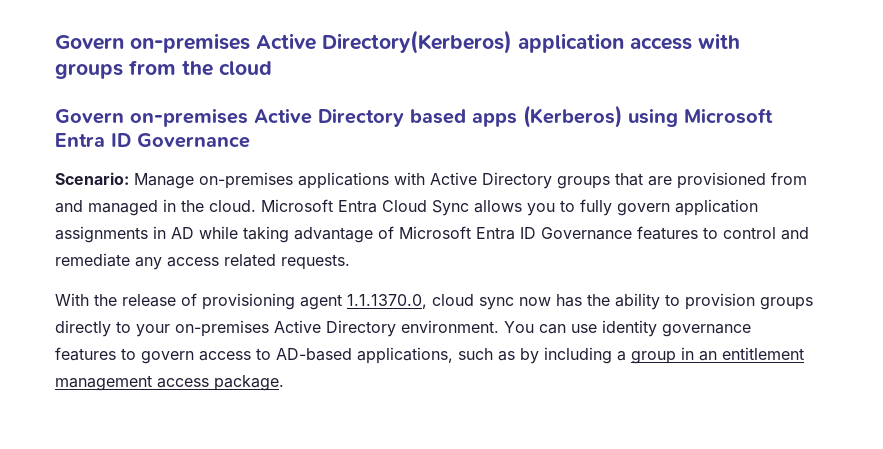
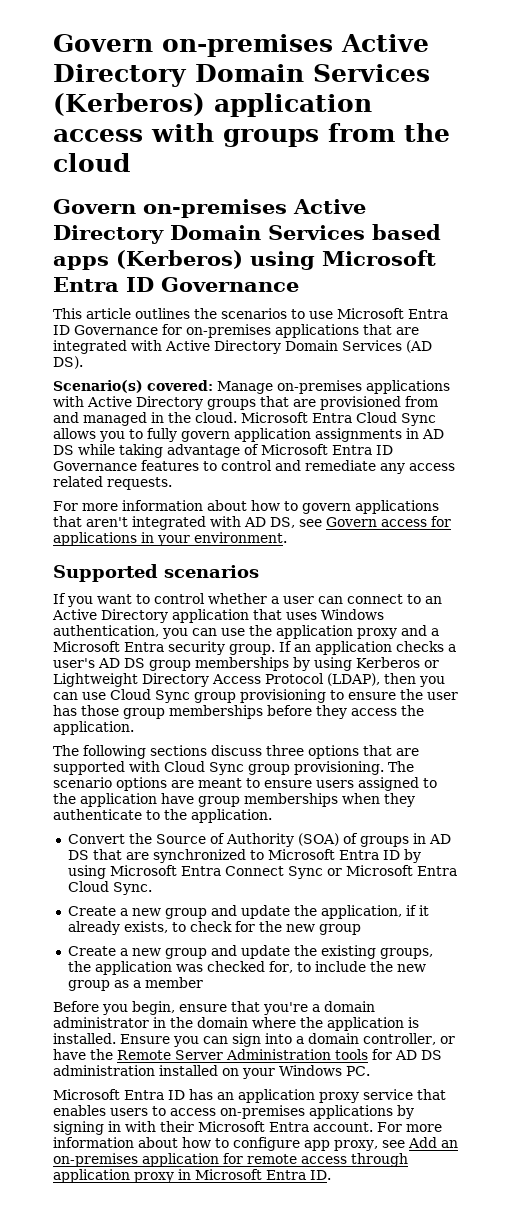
- Govern on-premises Active Directory(Kerberos) application access with groups from the cloud
+ Govern on-premises Active Directory Domain Services (Kerberos) application access with groups from the cloud
- Govern on-premises Active Directory based apps (Kerberos) using Microsoft Entra ID Governance
+ Govern on-premises Active Directory Domain Services based apps (Kerberos) using Microsoft Entra ID Governance
- Scenario: Manage on-premises applications with Active Directory groups that are provisioned from and managed in the cloud.
+ This article outlines the scenarios to use Microsoft Entra ID Governance for on-premises applications that are integrated with Active Directory Domain Services (AD DS).
+ Scenario(s) covered: Manage on-premises applications with Active Directory groups that are provisioned from and managed in the cloud.
- Microsoft Entra Cloud Sync allows you to fully govern application assignments in AD while taking advantage of Microsoft Entra ID Governance features to control and remediate any access related requests.
+ Microsoft Entra Cloud Sync allows you to fully govern application assignments in AD DS while taking advantage of Microsoft Entra ID Governance features to control and remediate any access related requests.
- With the release of provisioning agent 1.1.1370.0, cloud sync now has the ability to provision groups directly to your on-premises Active Directory environment. You can use identity governance features to govern access to AD-based applications, such as by including a group in an entitlement management access package.
+ For more information about how to govern applications that aren't integrated with AD DS, see Govern access for applications in your environment.
+ Supported scenarios
+ If you want to control whether a user can connect to an Active Directory application that uses Windows authentication, you can use the application proxy and a Microsoft Entra security group. If an application checks a user's AD DS group memberships by using Kerberos or Lightweight Directory Access Protocol (LDAP), then you can use Cloud Sync group provisioning to ensure the user has those group memberships before they access the application.
+ The following sections discuss three options that are supported with Cloud Sync group provisioning. The scenario options are meant to ensure users assigned to the application have group memberships when they authenticate to the application.
+ Convert the Source of Authority (SOA) of groups in AD DS that are synchronized to Microsoft Entra ID by using Microsoft Entra Connect Sync or Microsoft Entra Cloud Sync.
+ Create a new group and update the application, if it already exists, to check for the new group
+ Create a new group and update the existing groups, the application was checked for, to include the new group as a member
+ Before you begin, ensure that you're a domain administrator in the domain where the application is installed. Ensure you can sign into a domain controller, or have the Remote Server Administration tools for AD DS administration installed on your Windows PC.
+ Microsoft Entra ID has an application proxy service that enables users to access on-premises applications by signing in with their Microsoft Entra account. For more information about how to configure app proxy, see Add an on-premises application for remote access through application proxy in Microsoft Entra ID.

